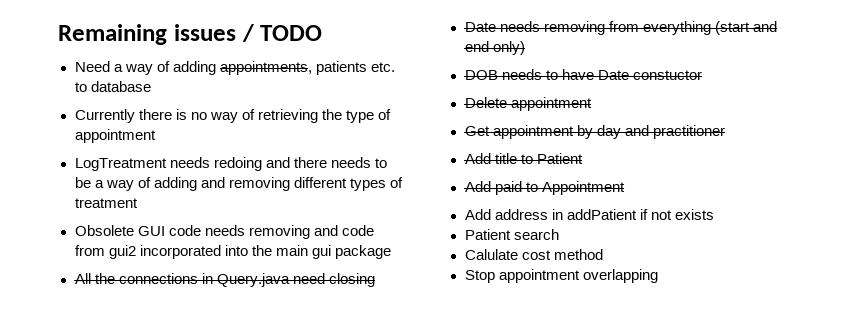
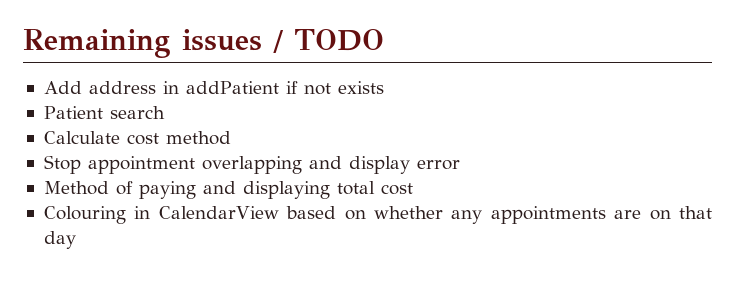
- Need a way of adding appointments, patients etc. to database
- Currently there is no way of retrieving the type of appointment
- LogTreatment needs redoing and there needs to be a way of adding and removing different types of treatment
- Obsolete GUI code needs removing and code from gui2 incorporated into the main gui package
- All the connections in Query.java need closing
- Date needs removing from everything (start and end only)
- DOB needs to have Date constuctor
- Delete appointment
- Get appointment by day and practitioner
- Add title to Patient
- Add paid to Appointment
- Calulate cost method
+ Calculate cost method
- Stop appointment overlapping
+ Stop appointment overlapping and display error
+ Method of paying and displaying total cost
+ Colouring in CalendarView based on whether any appointments are on that day

